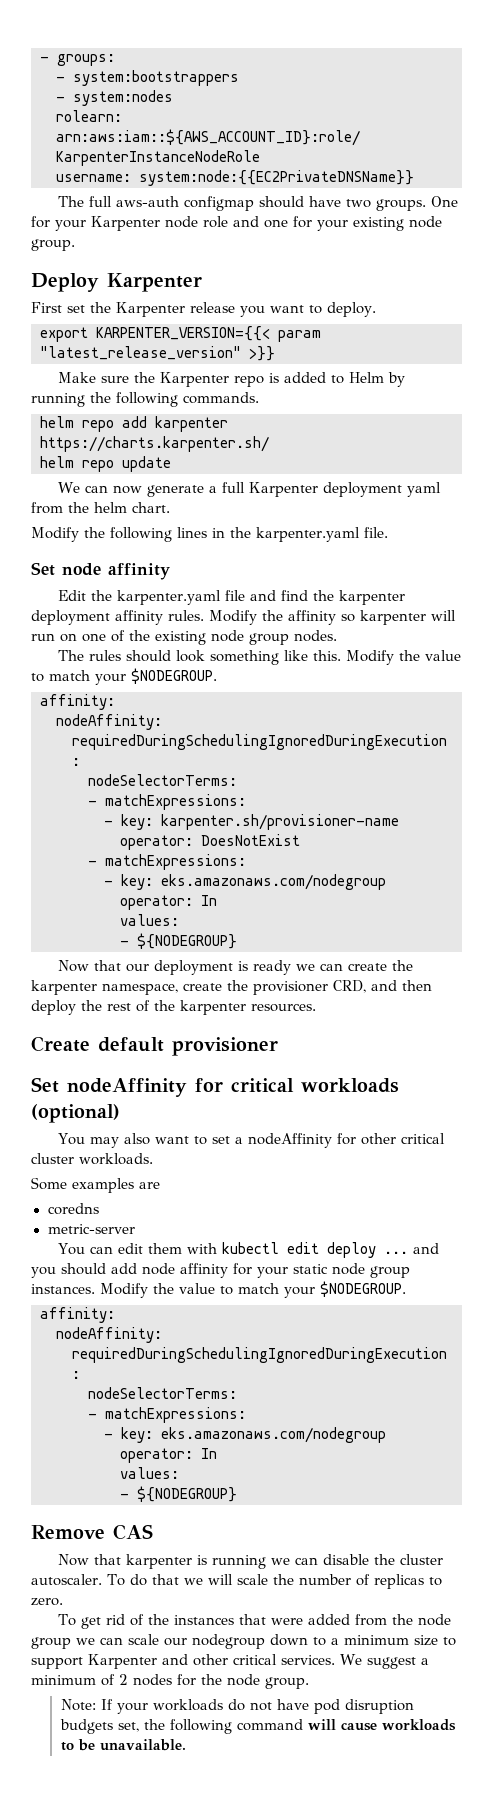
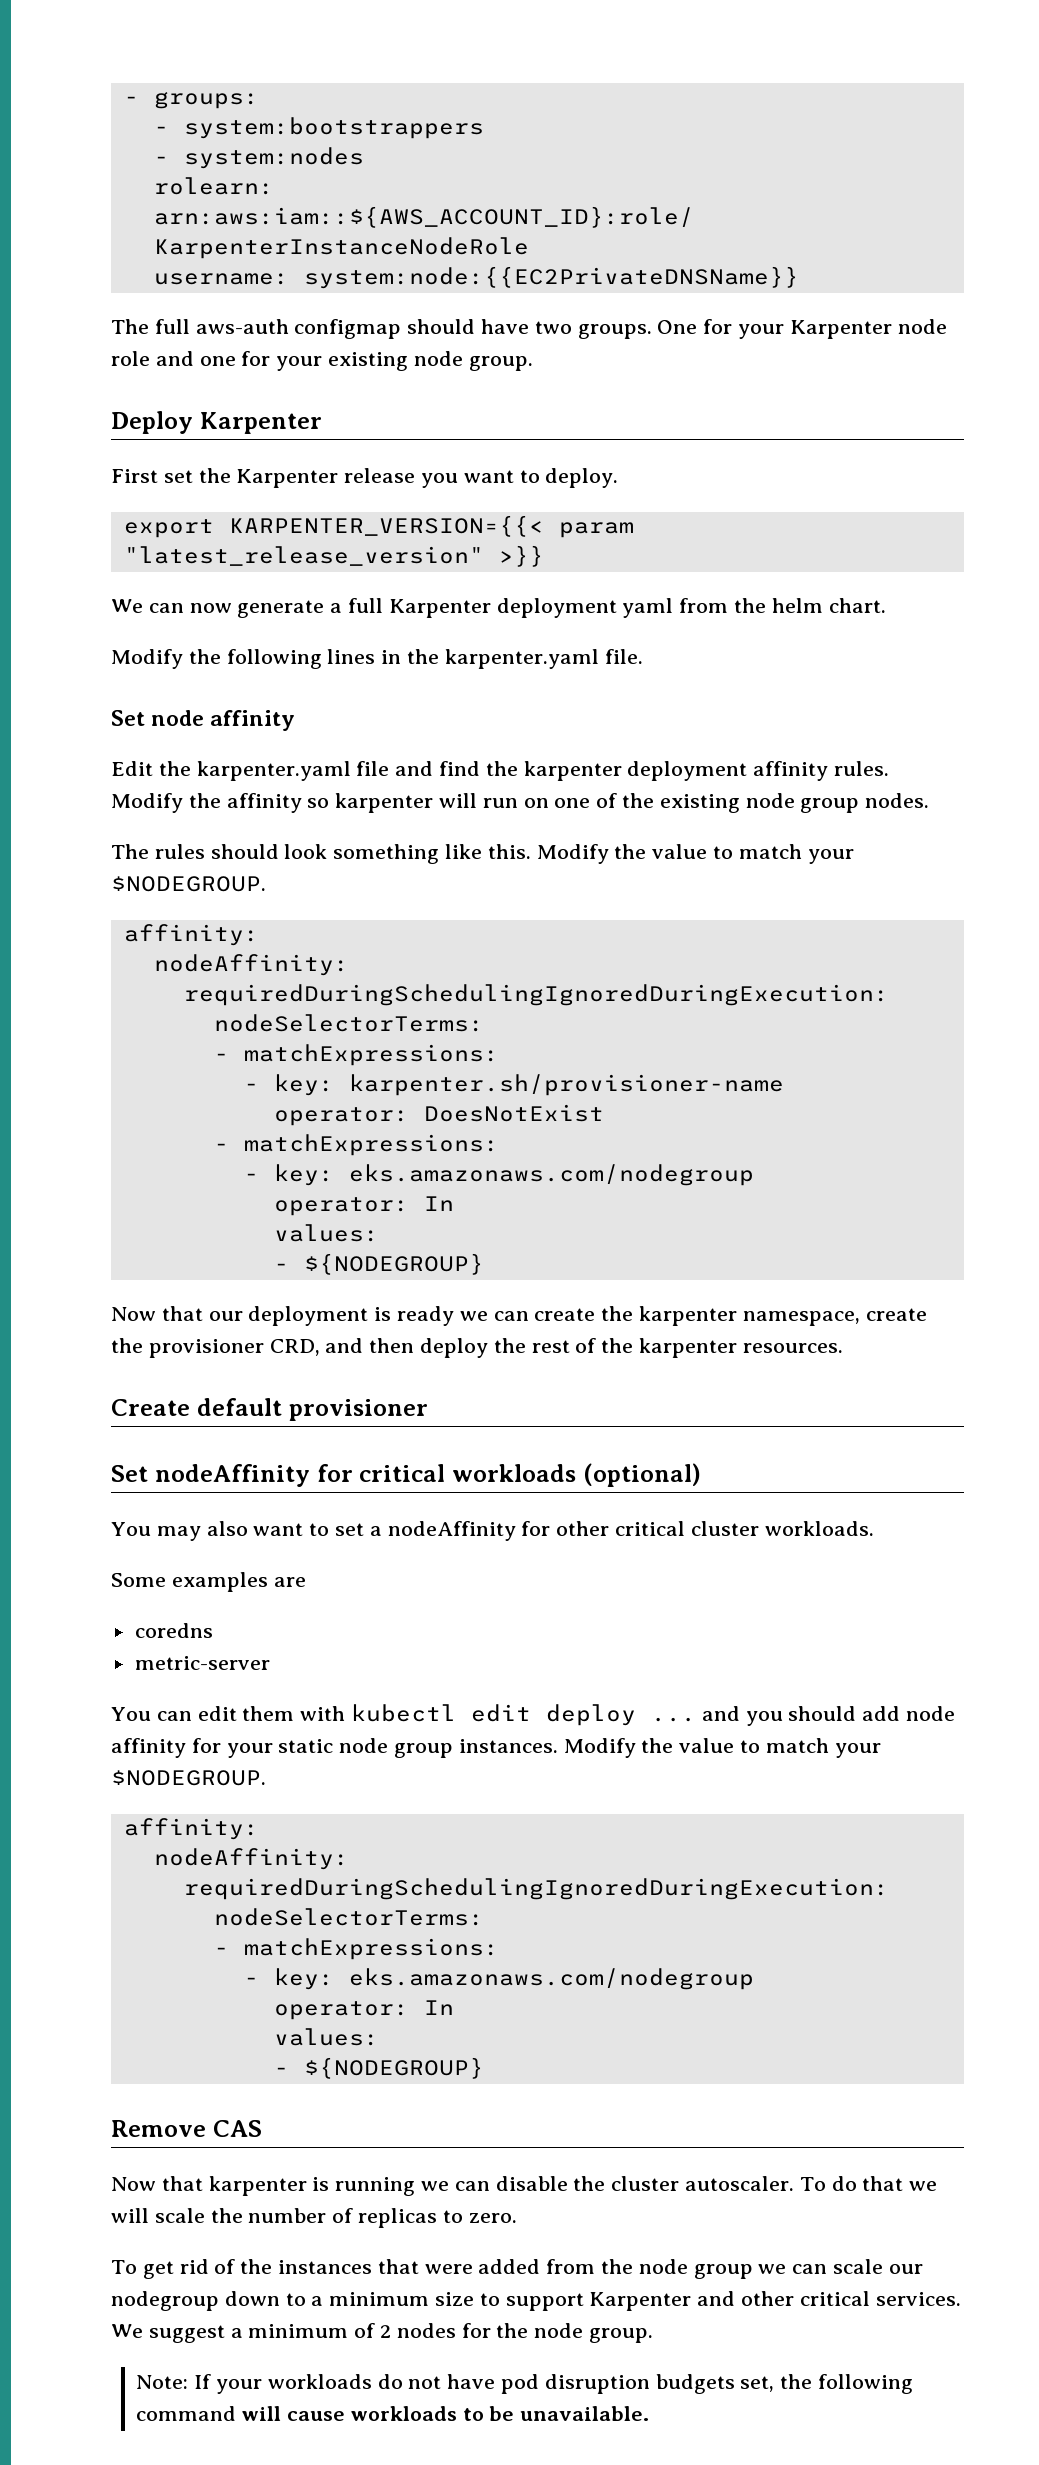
- Make sure the Karpenter repo is added to Helm by running the following commands.
- helm repo add karpenter https://charts.karpenter.sh/
- helm repo update

